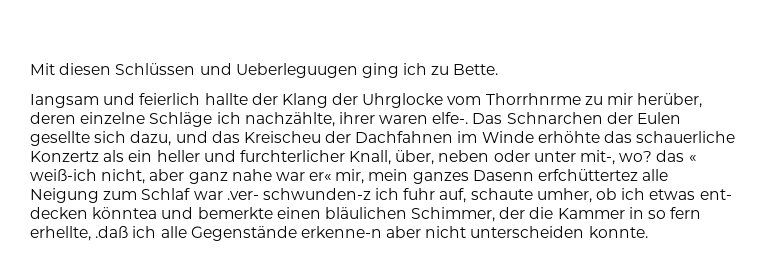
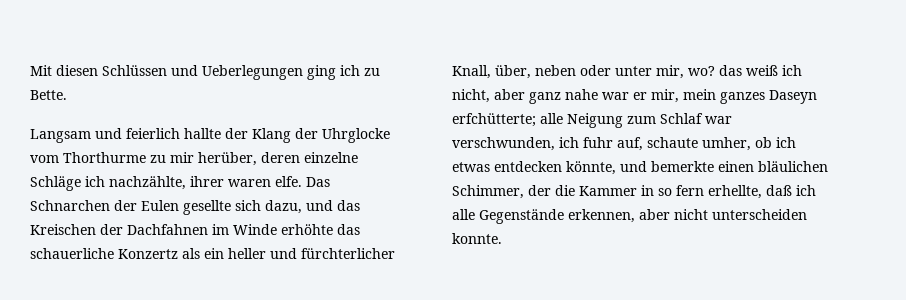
- Mit diesen Schlüssen und Ueberleguugen ging ich zu Bette.
+ Mit diesen Schlüssen und Ueberlegungen ging ich zu Bette.
- Iangsam und feierlich hallte der Klang der Uhrglocke vom Thorrhnrme zu mir herüber, deren einzelne Schläge ich nachzählte, ihrer waren elfe-.
+ Langsam und feierlich hallte der Klang der Uhrglocke vom Thorthurme zu mir herüber, deren einzelne Schläge ich nachzählte, ihrer waren elfe.
- Das Schnarchen der Eulen gesellte sich dazu, und das Kreischeu der Dachfahnen im Winde erhöhte das schauerliche Konzertz als ein heller und furchterlicher Knall, über, neben oder unter mit-, wo? das « weiß-ich nicht, aber ganz nahe war er« mir, mein ganzes Dasenn erfchüttertez alle Neigung zum Schlaf war .ver- schwunden-z ich fuhr auf, schaute umher, ob ich etwas ent- decken könntea und bemerkte einen bläulichen Schimmer, der die Kammer in so fern erhellte, .daß ich alle Gegenstände erkenne-n aber nicht unterscheiden konnte.
+ Das Schnarchen der Eulen gesellte sich dazu, und das Kreischen der Dachfahnen im Winde erhöhte das schauerliche Konzertz als ein heller und fürchterlicher Knall, über, neben oder unter mir, wo? das weiß ich nicht, aber ganz nahe war er mir, mein ganzes Daseyn erfchütterte; alle Neigung zum Schlaf war verschwunden, ich fuhr auf, schaute umher, ob ich etwas entdecken könnte, und bemerkte einen bläulichen Schimmer, der die Kammer in so fern erhellte, daß ich alle Gegenstände erkennen, aber nicht unterscheiden konnte.

